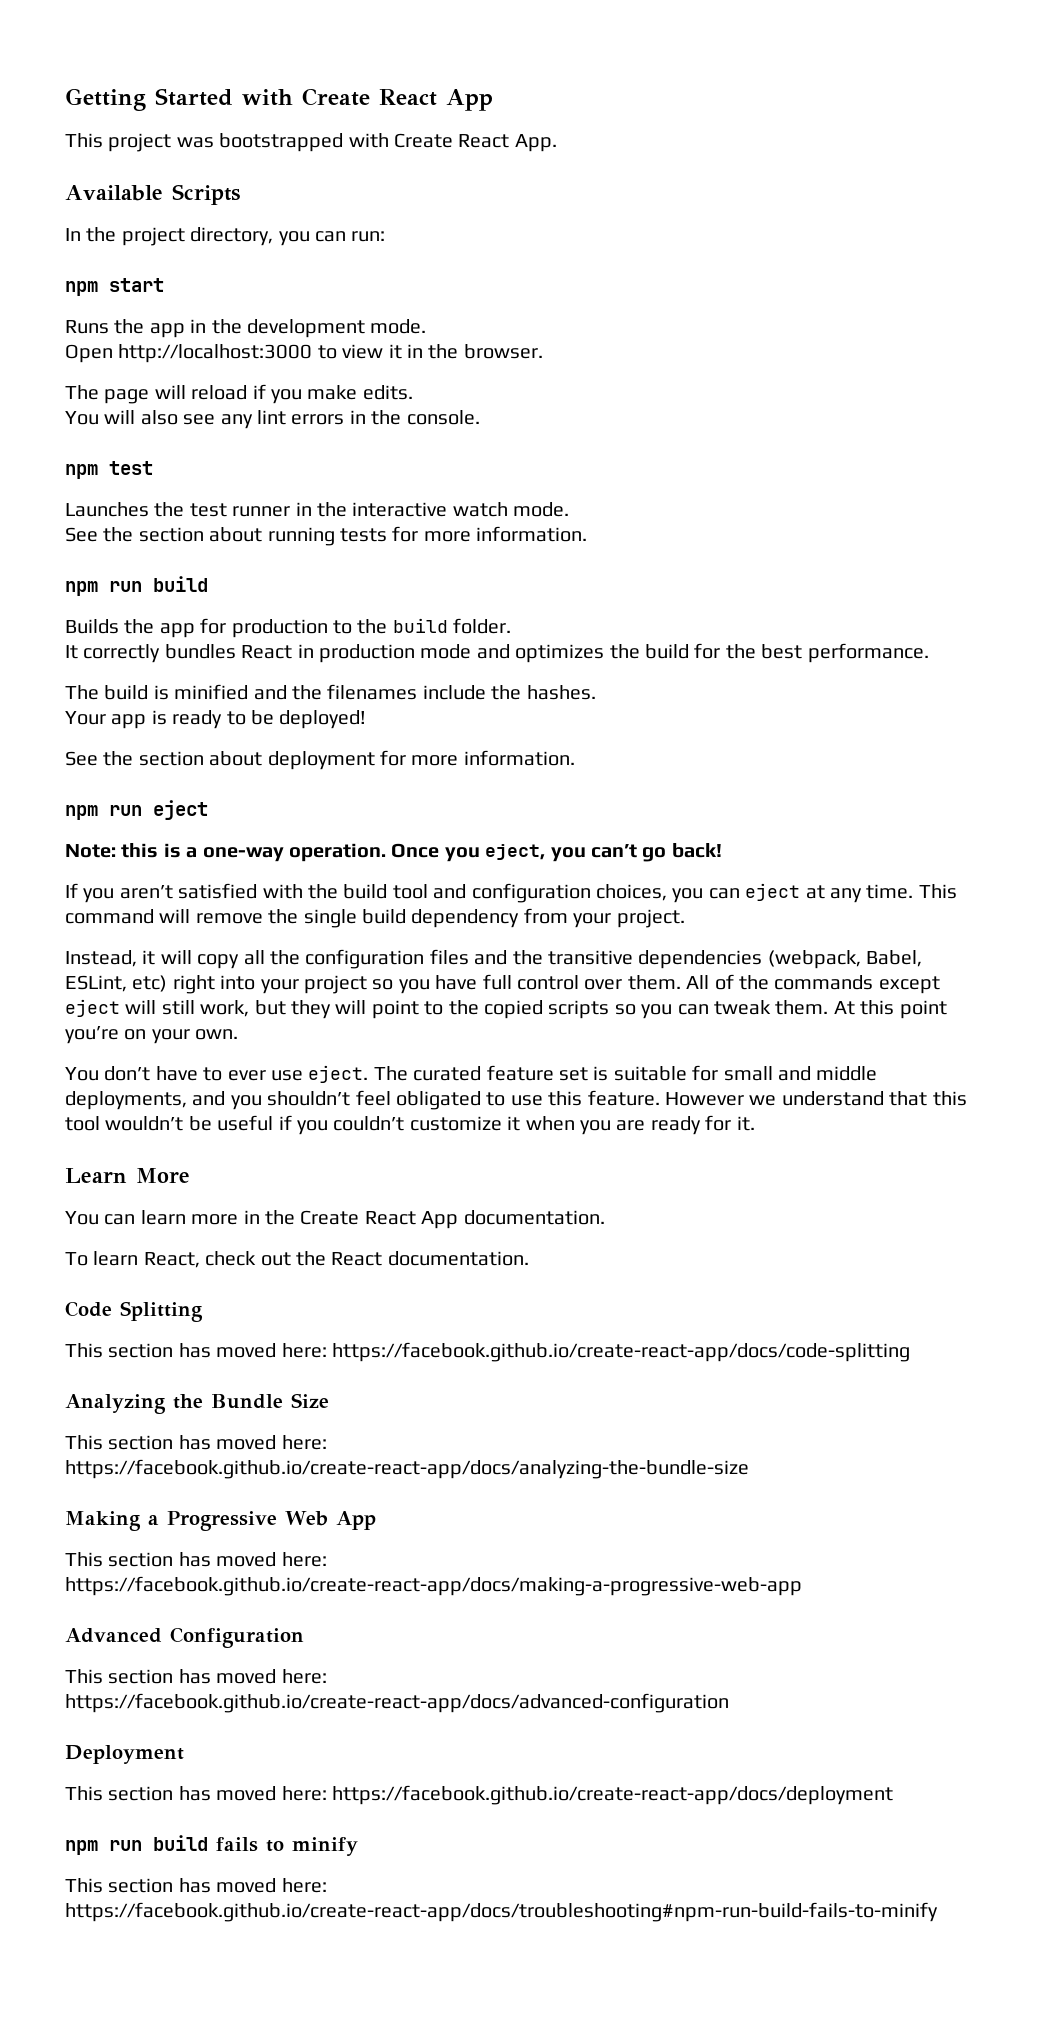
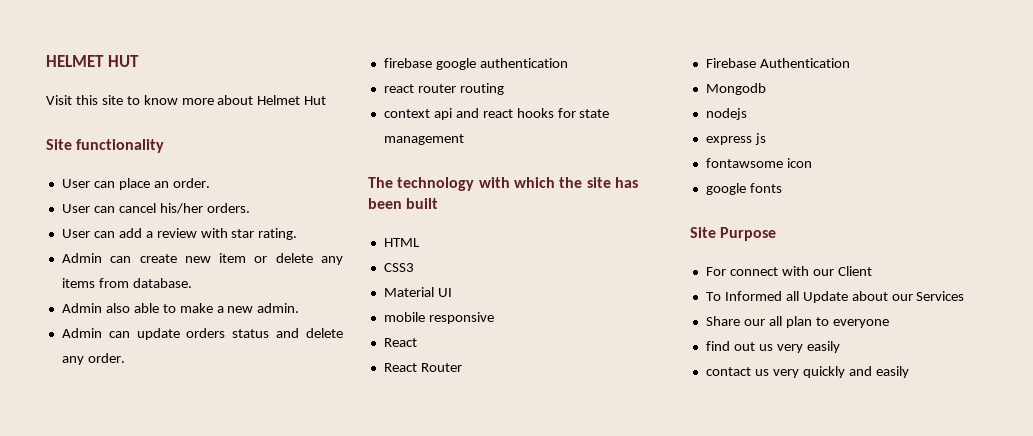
- Getting Started with Create React App
- This project was bootstrapped with Create React App.
- Available Scripts
- In the project directory, you can run:
- npm start
- Runs the app in the development mode.
- Open http://localhost:3000 to view it in the browser.
- The page will reload if you make edits.
- You will also see any lint errors in the console.
- npm test
- Launches the test runner in the interactive watch mode.
- See the section about running tests for more information.
- npm run build
- Builds the app for production to the build folder.
- It correctly bundles React in production mode and optimizes the build for the best performance.
- The build is minified and the filenames include the hashes.
- Your app is ready to be deployed!
- See the section about deployment for more information.
- npm run eject
- Note: this is a one-way operation. Once you eject, you can’t go back!
- If you aren’t satisfied with the build tool and configuration choices, you can eject at any time. This command will remove the single build dependency from your project.
- Instead, it will copy all the configuration files and the transitive dependencies (webpack, Babel, ESLint, etc) right into your project so you have full control over them. All of the commands except eject will still work, but they will point to the copied scripts so you can tweak them. At this point you’re on your own.
- You don’t have to ever use eject. The curated feature set is suitable for small and middle deployments, and you shouldn’t feel obligated to use this feature. However we understand that this tool wouldn’t be useful if you couldn’t customize it when you are ready for it.
- Learn More
- You can learn more in the Create React App documentation.
- To learn React, check out the React documentation.
- Code Splitting
- This section has moved here: https://facebook.github.io/create-react-app/docs/code-splitting
- Analyzing the Bundle Size
- This section has moved here: https://facebook.github.io/create-react-app/docs/analyzing-the-bundle-size
- Making a Progressive Web App
- This section has moved here: https://facebook.github.io/create-react-app/docs/making-a-progressive-web-app
- Advanced Configuration
- This section has moved here: https://facebook.github.io/create-react-app/docs/advanced-configuration
- Deployment
- This section has moved here: https://facebook.github.io/create-react-app/docs/deployment
- npm run build fails to minify
- This section has moved here: https://facebook.github.io/create-react-app/docs/troubleshooting#npm-run-build-fails-to-minify
+ HELMET HUT
+ Visit this site to know more about Helmet Hut
+ Site functionality
+ User can place an order.
+ User can cancel his/her orders.
+ User can add a review with star rating.
+ Admin can create new item or delete any items from database.
+ Admin also able to make a new admin.
+ Admin can update orders status and delete any order.
+ firebase google authentication
+ react router routing
+ context api and react hooks for state management
+ The technology with which the site has been built
+ HTML
+ CSS3
+ Material UI
+ mobile responsive
+ React
+ React Router
+ Firebase Authentication
+ Mongodb
+ nodejs
+ express js
+ fontawsome icon
+ google fonts
+ Site Purpose
+ For connect with our Client
+ To Informed all Update about our Services
+ Share our all plan to everyone
+ find out us very easily
+ contact us very quickly and easily

